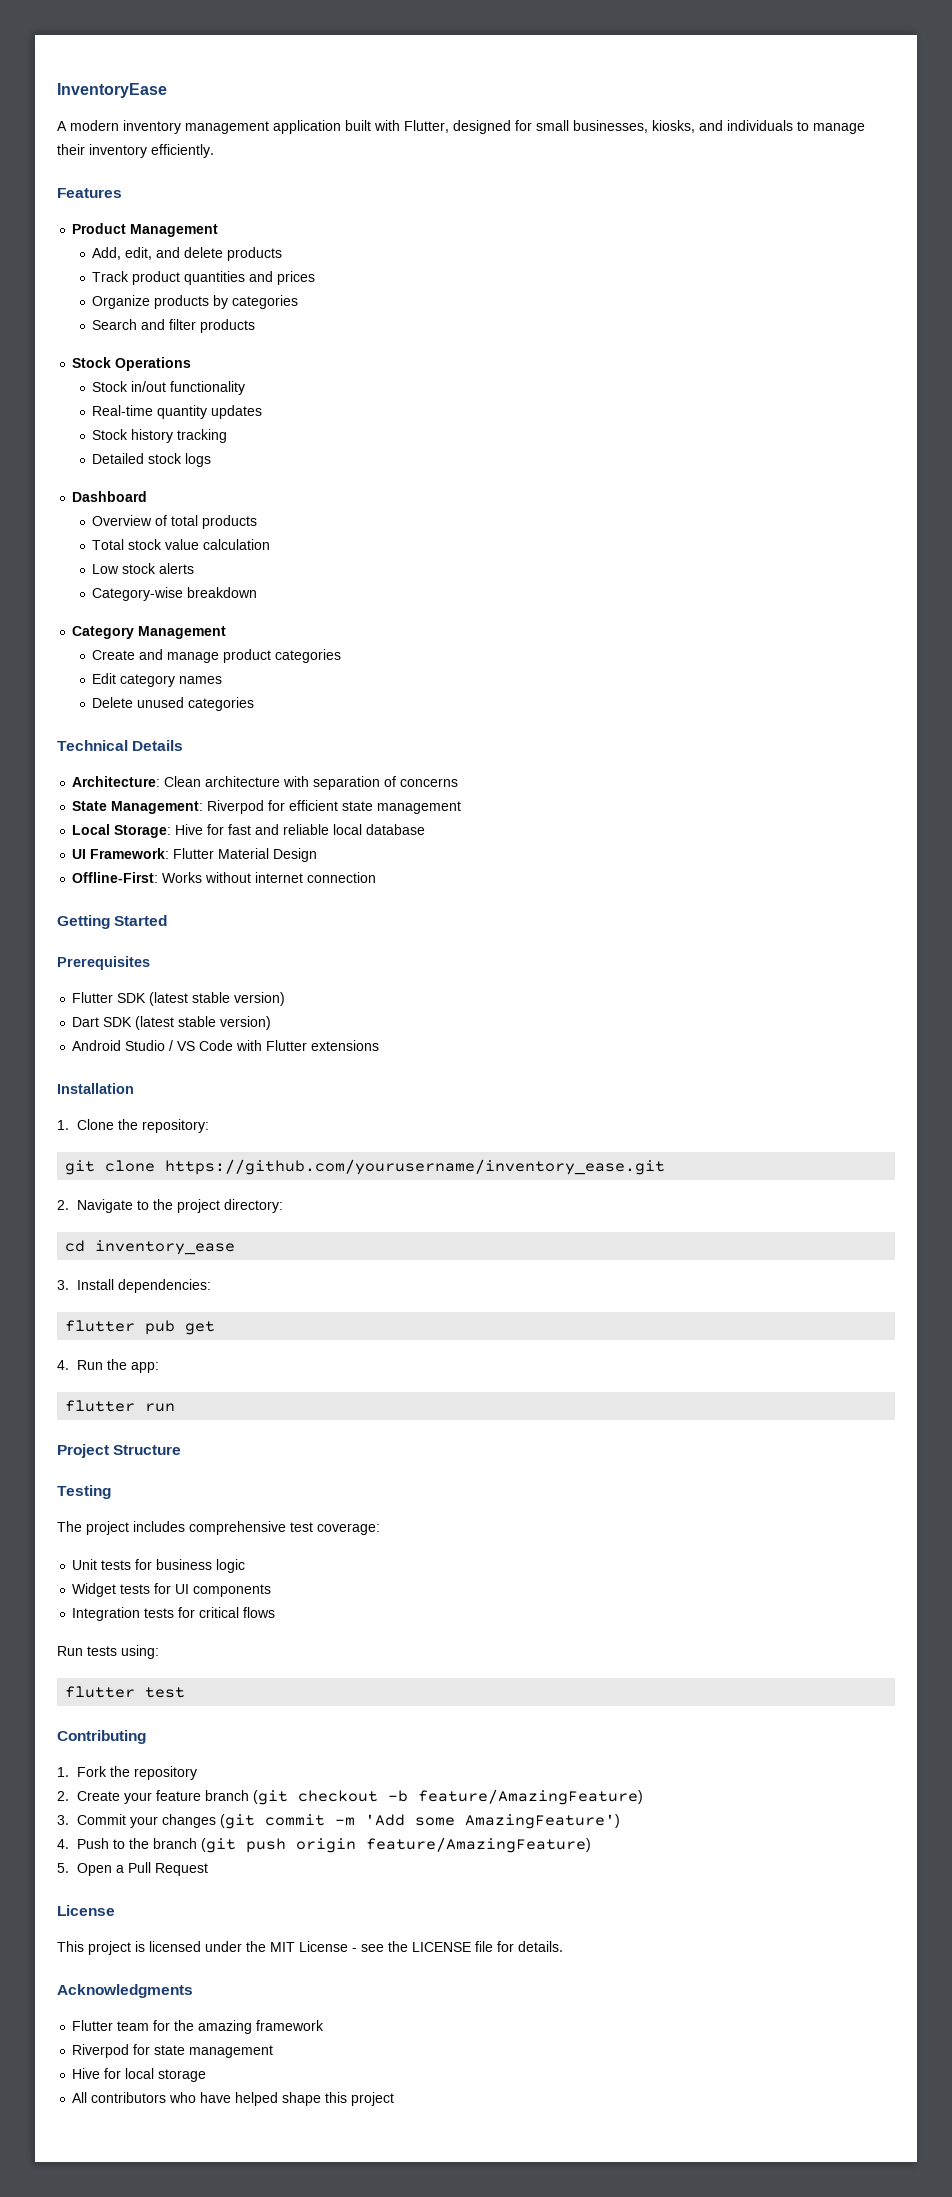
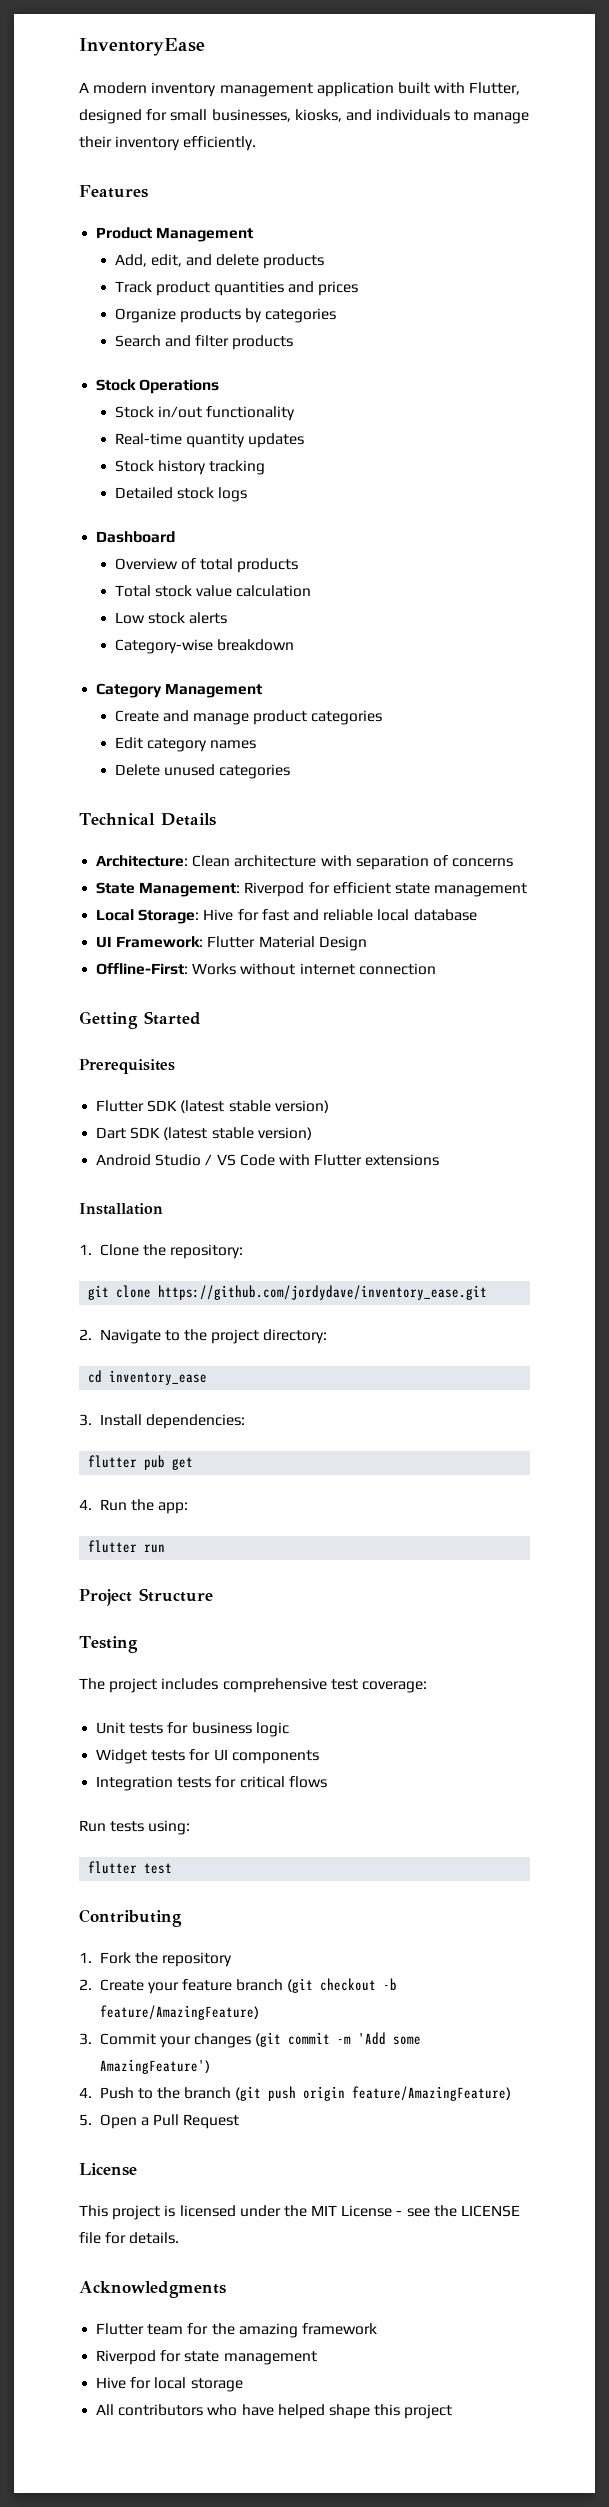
- git clone https://github.com/yourusername/inventory_ease.git
+ git clone https://github.com/jordydave/inventory_ease.git

